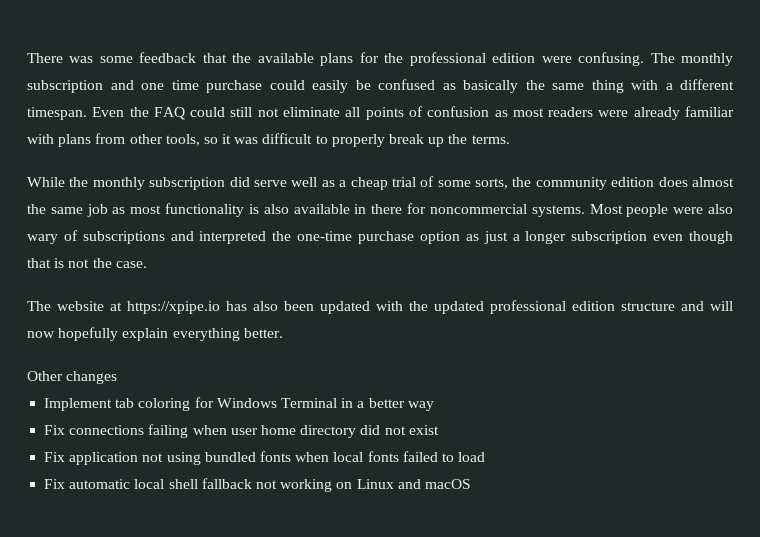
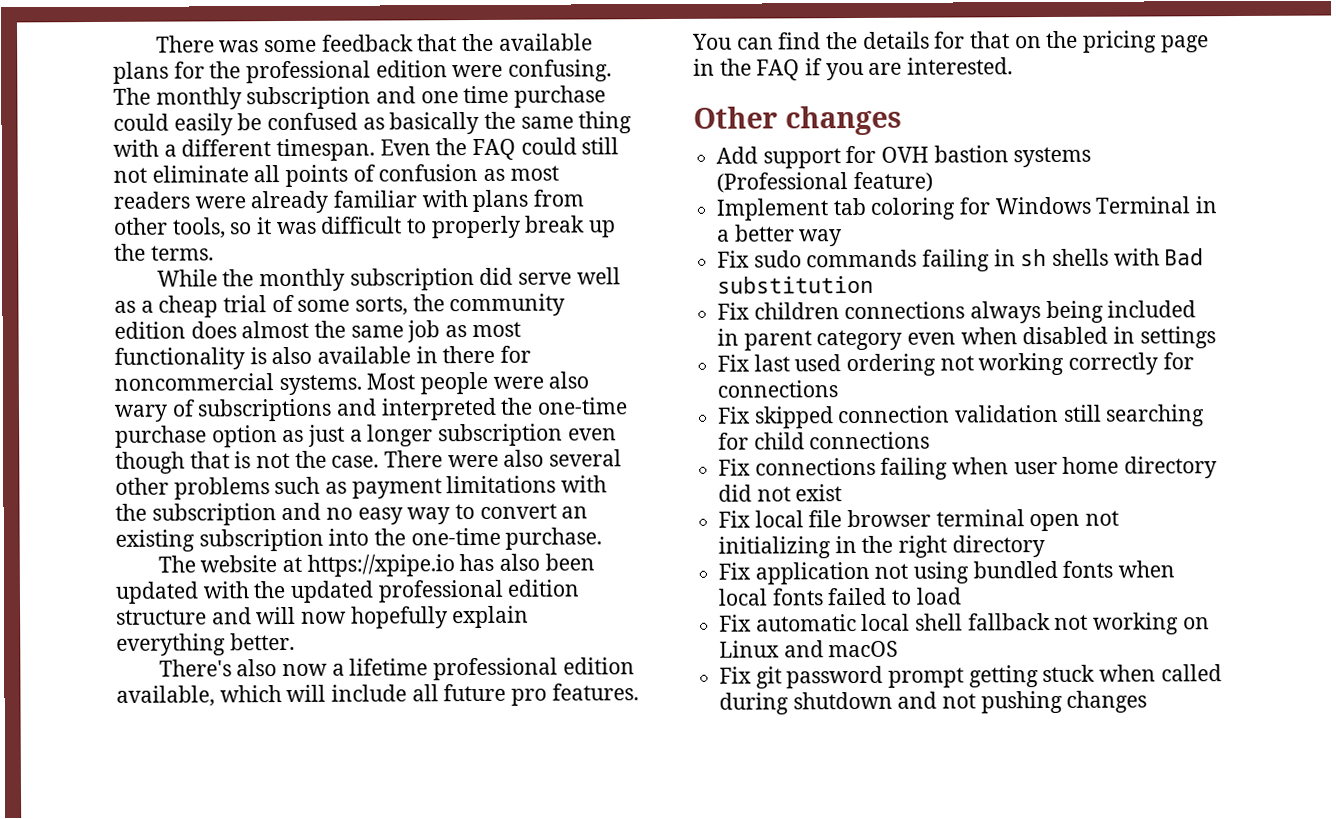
+ There were also several other problems such as payment limitations with the subscription and no easy way to convert an existing subscription into the one-time purchase.
+ There's also now a lifetime professional edition available, which will include all future pro features. You can find the details for that on the pricing page in the FAQ if you are interested.
  Other changes
+ Add support for OVH bastion systems (Professional feature)
+ Fix sudo commands failing in sh shells with Bad substitution
+ Fix children connections always being included in parent category even when disabled in settings
+ Fix last used ordering not working correctly for connections
+ Fix skipped connection validation still searching for child connections
+ Fix local file browser terminal open not initializing in the right directory
+ Fix git password prompt getting stuck when called during shutdown and not pushing changes

